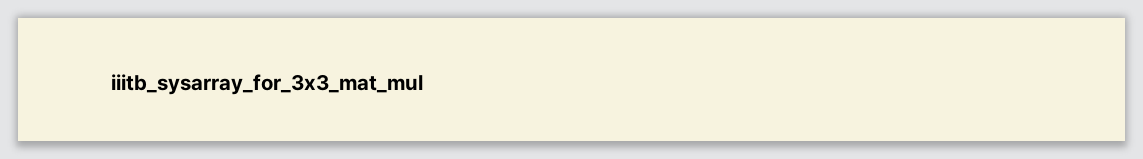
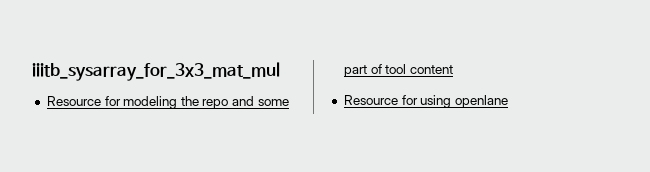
+ Resource for modeling the repo and some part of tool content
+ Resource for using openlane

